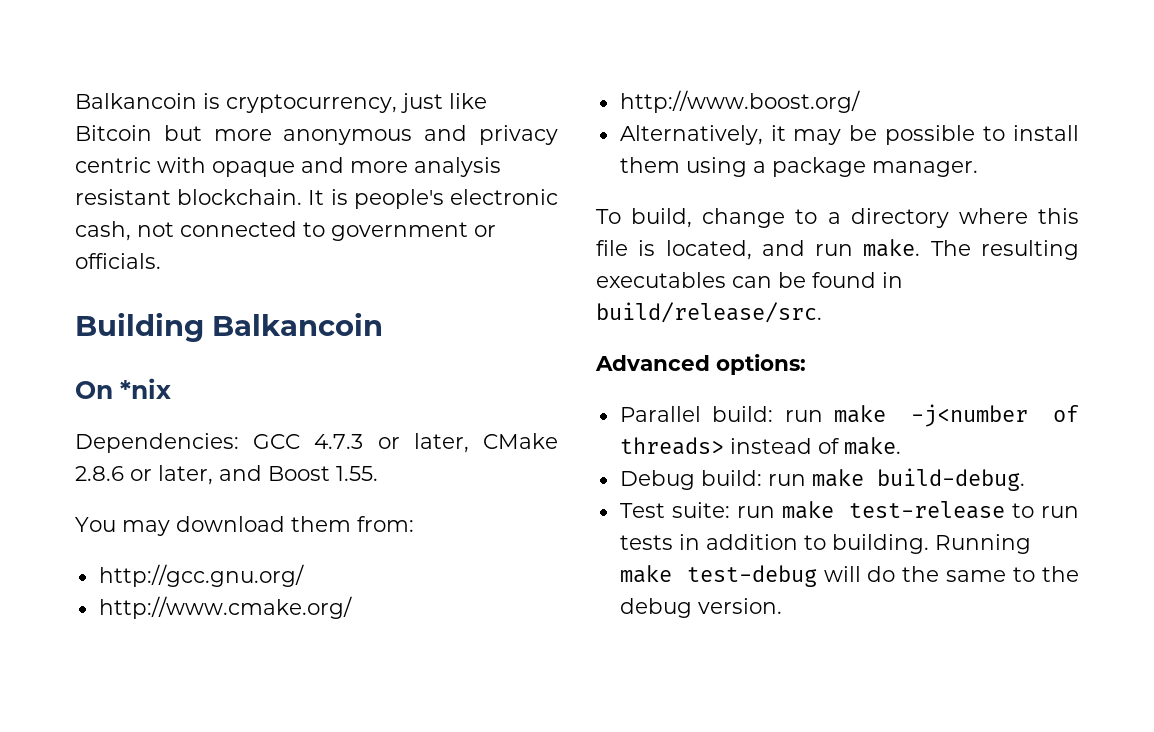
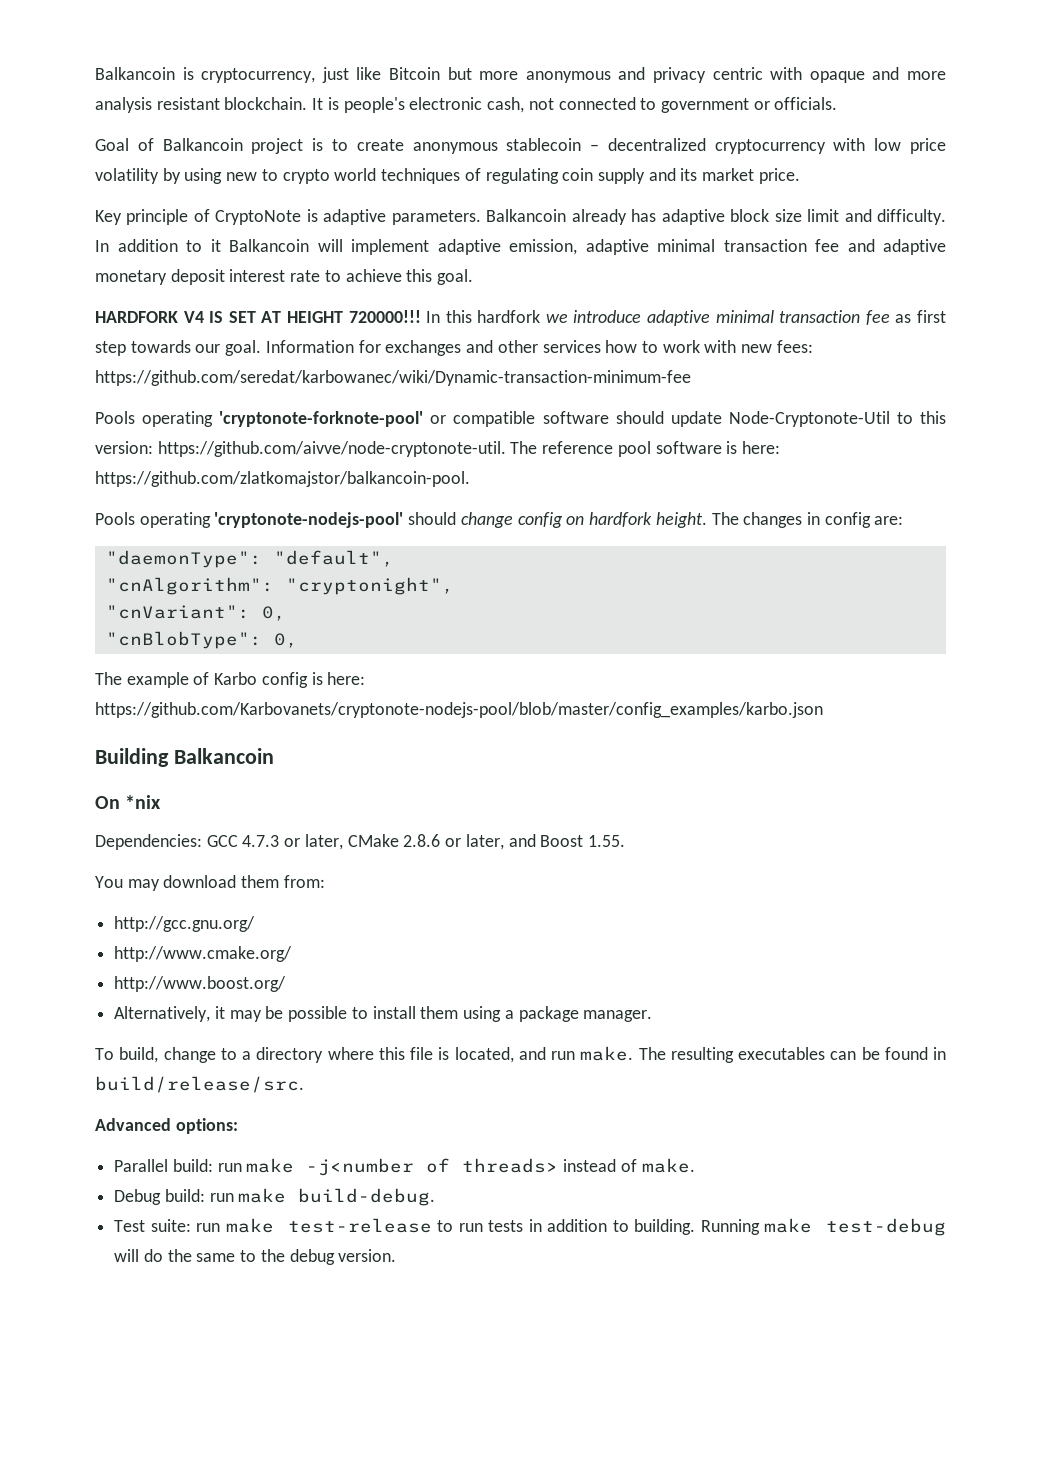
+ Goal of Balkancoin project is to create anonymous stablecoin – decentralized cryptocurrency with low price volatility by using new to crypto world techniques of regulating coin supply and its market price.
+ Key principle of CryptoNote is adaptive parameters. Balkancoin already has adaptive block size limit and difficulty. In addition to it Balkancoin will implement adaptive emission, adaptive minimal transaction fee and adaptive monetary deposit interest rate to achieve this goal.
+ HARDFORK V4 IS SET AT HEIGHT 720000!!! In this hardfork we introduce adaptive minimal transaction fee as first step towards our goal. Information for exchanges and other services how to work with new fees: https://github.com/seredat/karbowanec/wiki/Dynamic-transaction-minimum-fee
+ Pools operating 'cryptonote-forknote-pool' or compatible software should update Node-Cryptonote-Util to this version: https://github.com/aivve/node-cryptonote-util. The reference pool software is here: https://github.com/zlatkomajstor/balkancoin-pool.
+ Pools operating 'cryptonote-nodejs-pool' should change config on hardfork height. The changes in config are:
+ "daemonType": "default",
+ "cnAlgorithm": "cryptonight",
+ "cnVariant": 0,
+ "cnBlobType": 0,
+ The example of Karbo config is here: https://github.com/Karbovanets/cryptonote-nodejs-pool/blob/master/config_examples/karbo.json

